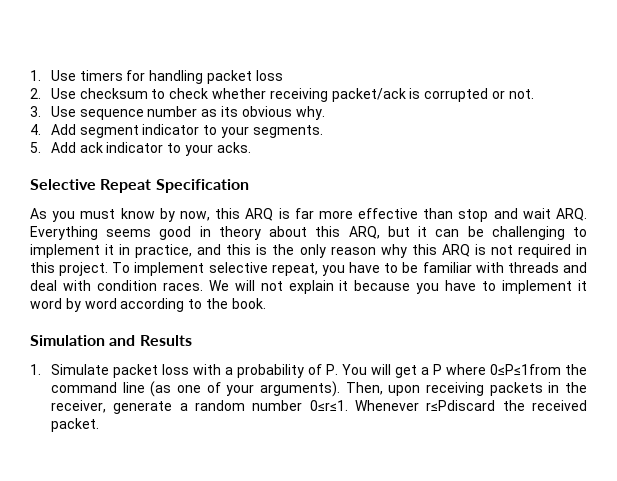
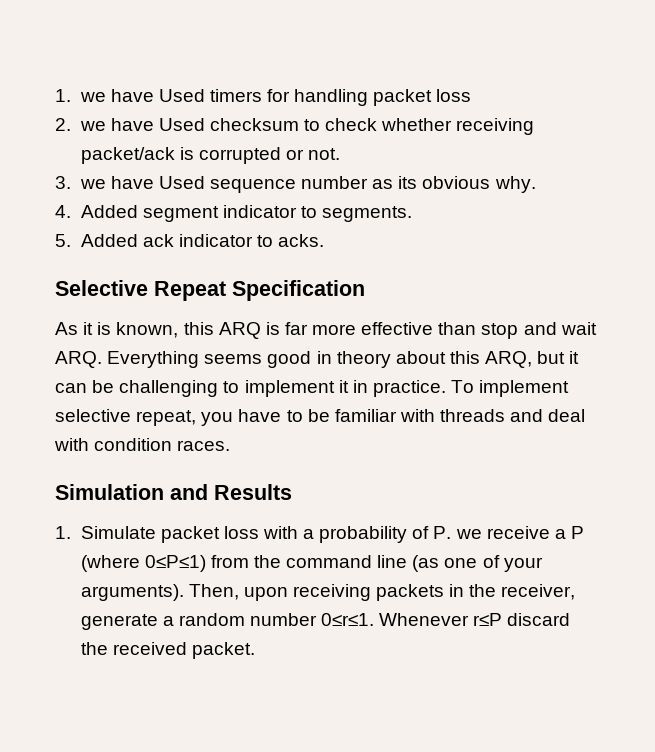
- 1. Use timers for handling packet loss
+ 1. we have Used timers for handling packet loss
- 2. Use checksum to check whether receiving packet/ack is corrupted or not.
+ 2. we have Used checksum to check whether receiving packet/ack is corrupted or not.
- 3. Use sequence number as its obvious why.
+ 3. we have Used sequence number as its obvious why.
- 4. Add segment indicator to your segments.
+ 4. Added segment indicator to segments.
- 5. Add ack indicator to your acks.
+ 5. Added ack indicator to acks.
- As you must know by now, this ARQ is far more effective than stop and wait ARQ. Everything seems good in theory about this ARQ, but it can be challenging to implement it in practice, and this is the only reason why this ARQ is not required in this project.
+ As it is known, this ARQ is far more effective than stop and wait ARQ. Everything seems good in theory about this ARQ, but it can be challenging to implement it in practice.
- We will not explain it because you have to implement it word by word according to the book.
- 1. Simulate packet loss with a probability of P. You will get a P where 0≤P≤1from the command line (as one of your arguments).
+ 1. Simulate packet loss with a probability of P. we receive a P (where 0≤P≤1) from the command line (as one of your arguments).
- Whenever r≤Pdiscard the received packet.
+ Whenever r≤P discard the received packet.

